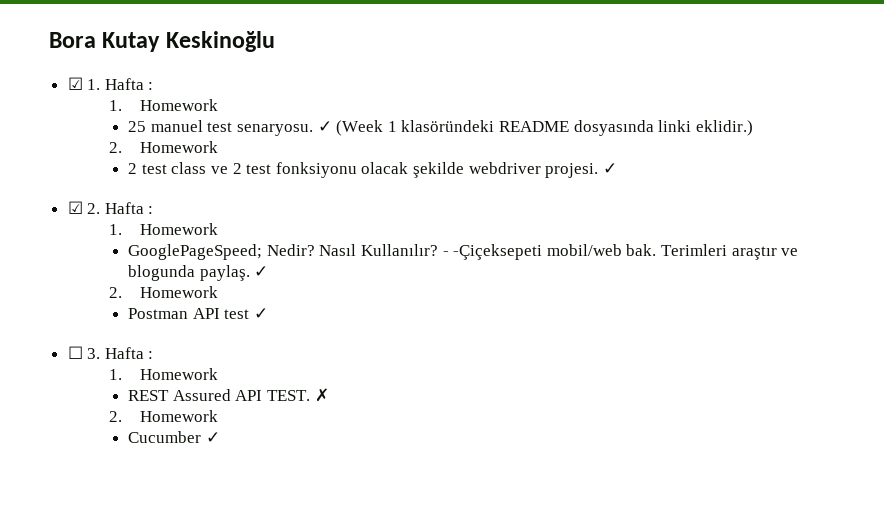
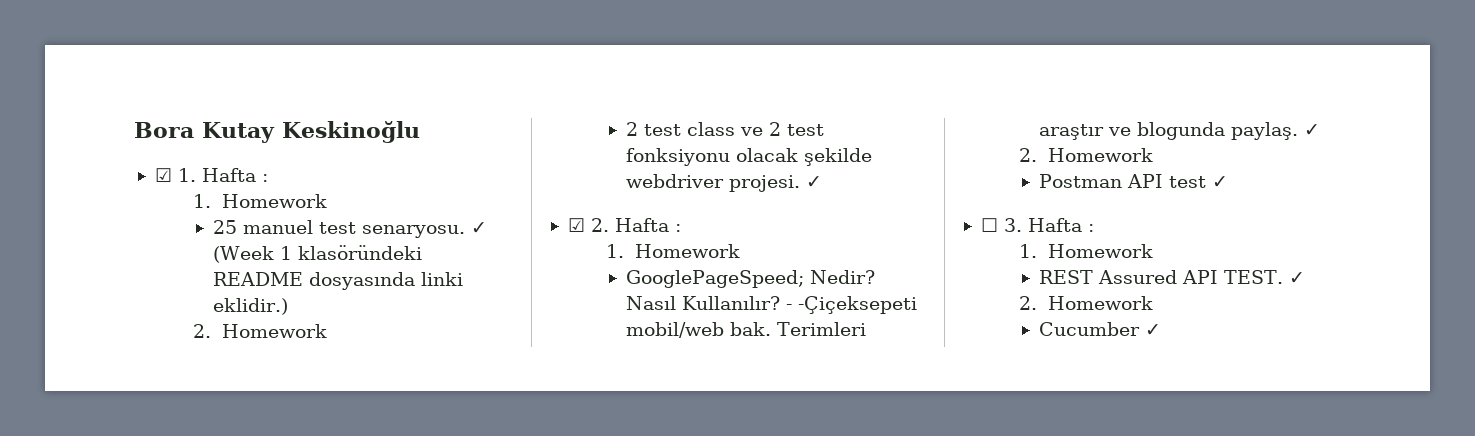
- REST Assured API TEST. ✗
+ REST Assured API TEST. ✓

